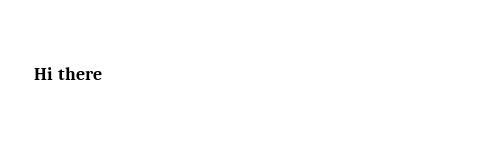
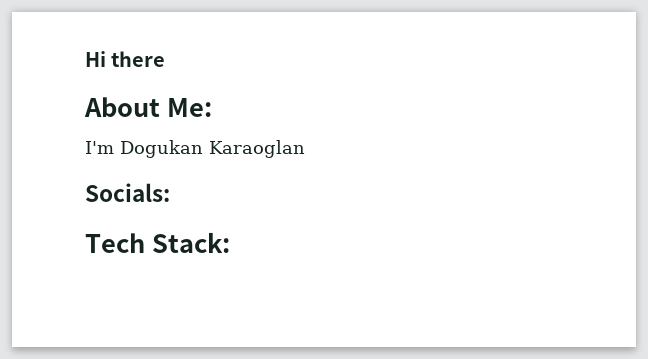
+ About Me:
+ I'm Dogukan Karaoglan
+ Socials:
+ Tech Stack:

